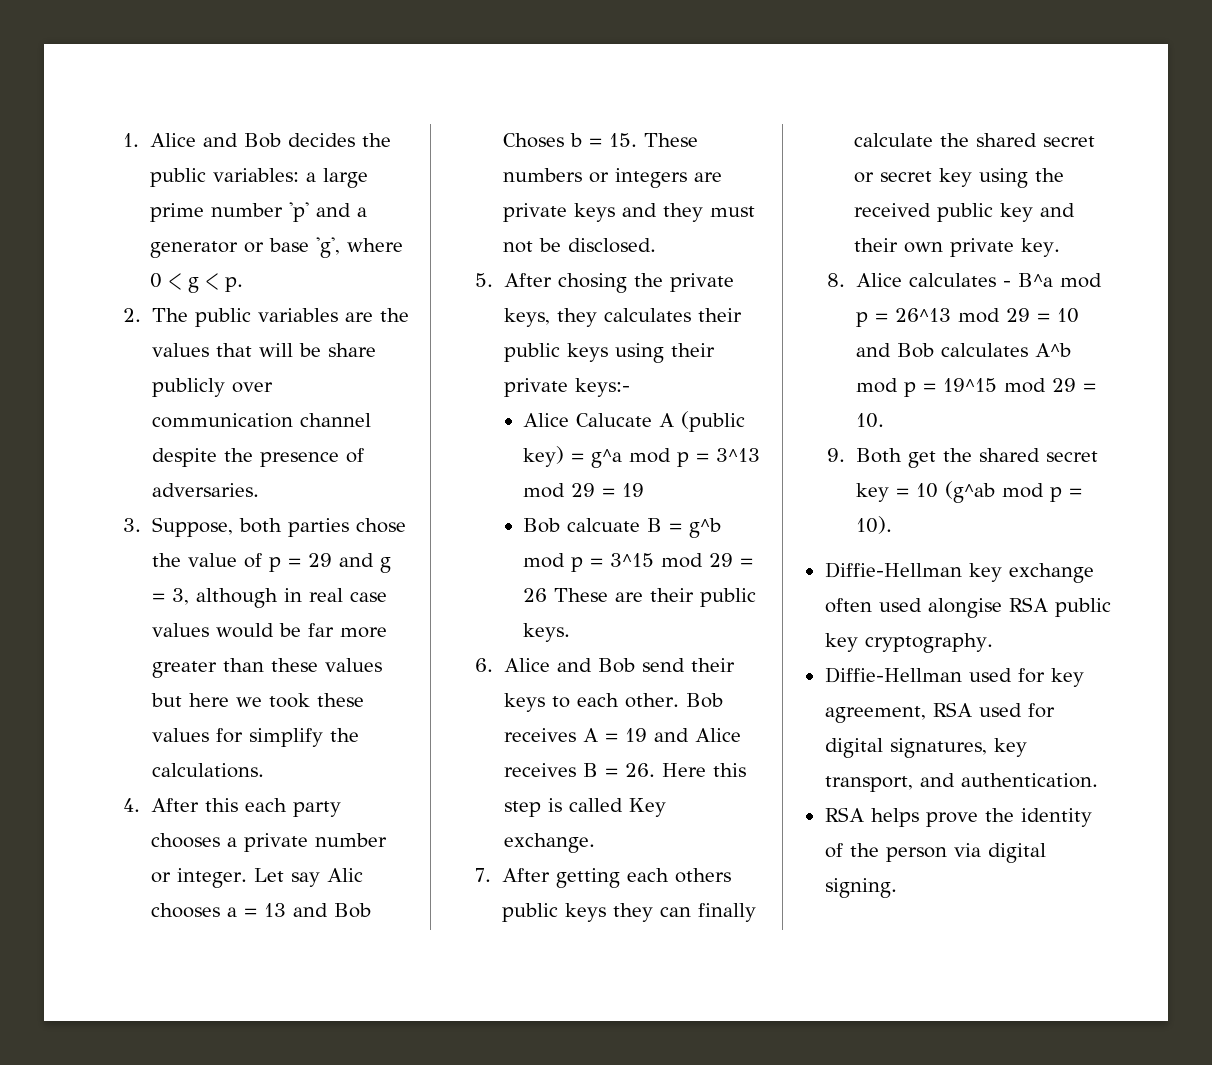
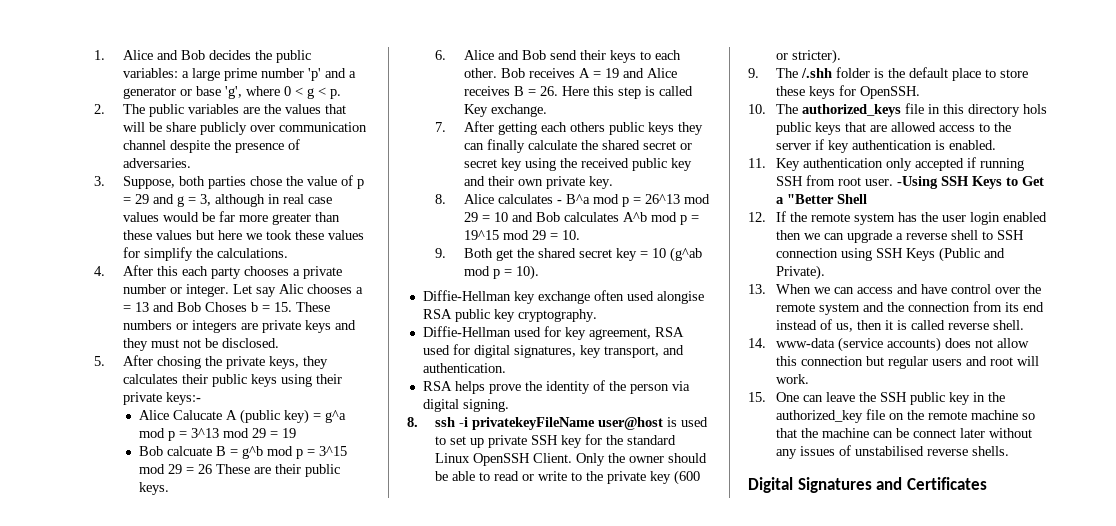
+ 8. ssh -i privatekeyFileName user@host is used to set up private SSH key for the standard Linux OpenSSH Client. Only the owner should be able to read or write to the private key (600 or stricter).
+ 9. The /.shh folder is the default place to store these keys for OpenSSH.
+ 10. The authorized_keys file in this directory hols public keys that are allowed access to the server if key authentication is enabled.
+ 11. Key authentication only accepted if running SSH from root user. -Using SSH Keys to Get a "Better Shell
+ 12. If the remote system has the user login enabled then we can upgrade a reverse shell to SSH connection using SSH Keys (Public and Private).
+ 13. When we can access and have control over the remote system and the connection from its end instead of us, then it is called reverse shell.
+ 14. www-data (service accounts) does not allow this connection but regular users and root will work.
+ 15. One can leave the SSH public key in the authorized_key file on the remote machine so that the machine can be connect later without any issues of unstabilised reverse shells.
+ Digital Signatures and Certificates

